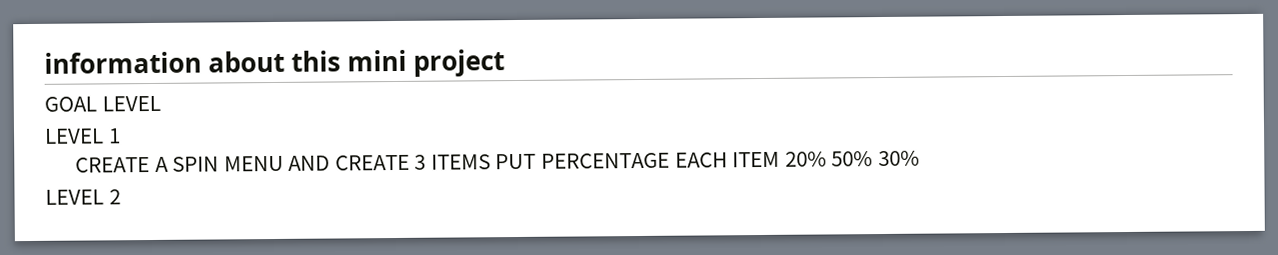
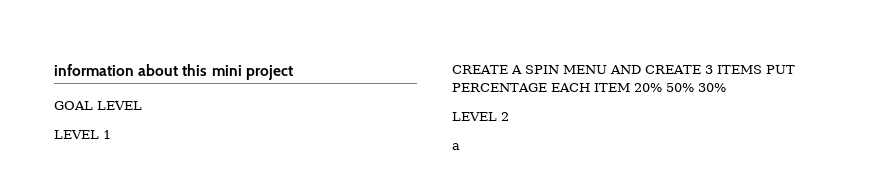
+ a

